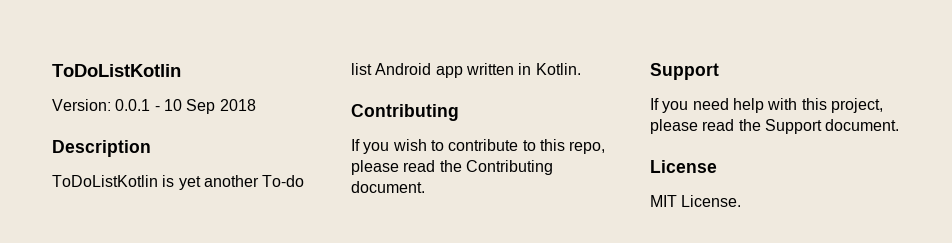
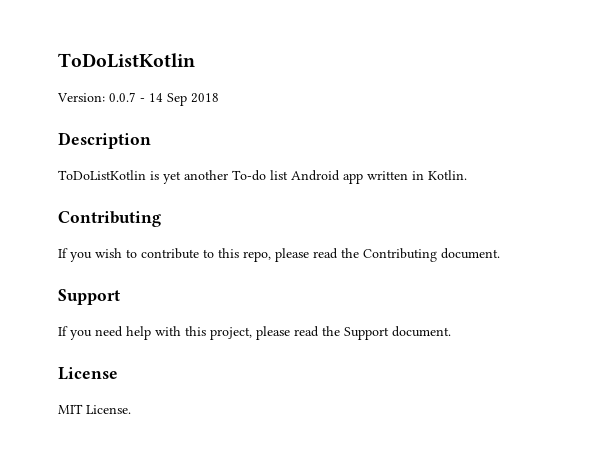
- Version: 0.0.1 - 10 Sep 2018
+ Version: 0.0.7 - 14 Sep 2018

